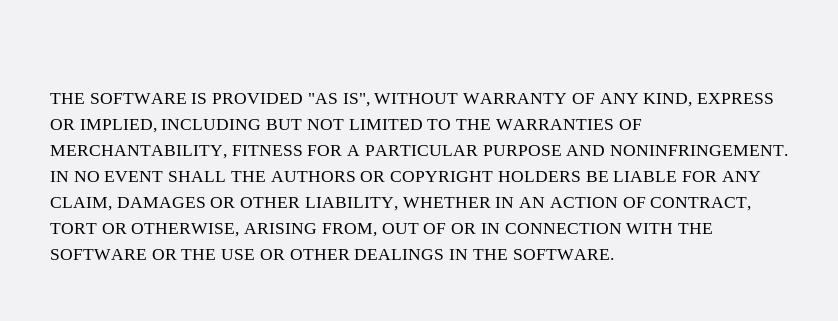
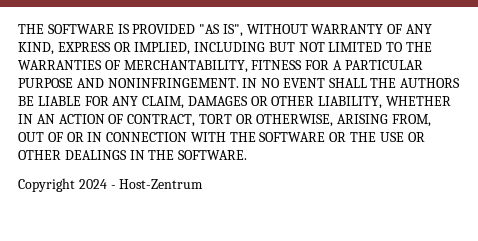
- IN NO EVENT SHALL THE AUTHORS OR COPYRIGHT HOLDERS BE LIABLE FOR ANY CLAIM, DAMAGES OR OTHER LIABILITY, WHETHER IN AN ACTION OF CONTRACT, TORT OR OTHERWISE, ARISING FROM, OUT OF OR IN CONNECTION WITH THE SOFTWARE OR THE USE OR OTHER DEALINGS IN THE SOFTWARE.
+ IN NO EVENT SHALL THE AUTHORS BE LIABLE FOR ANY CLAIM, DAMAGES OR OTHER LIABILITY, WHETHER IN AN ACTION OF CONTRACT, TORT OR OTHERWISE, ARISING FROM, OUT OF OR IN CONNECTION WITH THE SOFTWARE OR THE USE OR OTHER DEALINGS IN THE SOFTWARE.
+ Copyright 2024 - Host-Zentrum

